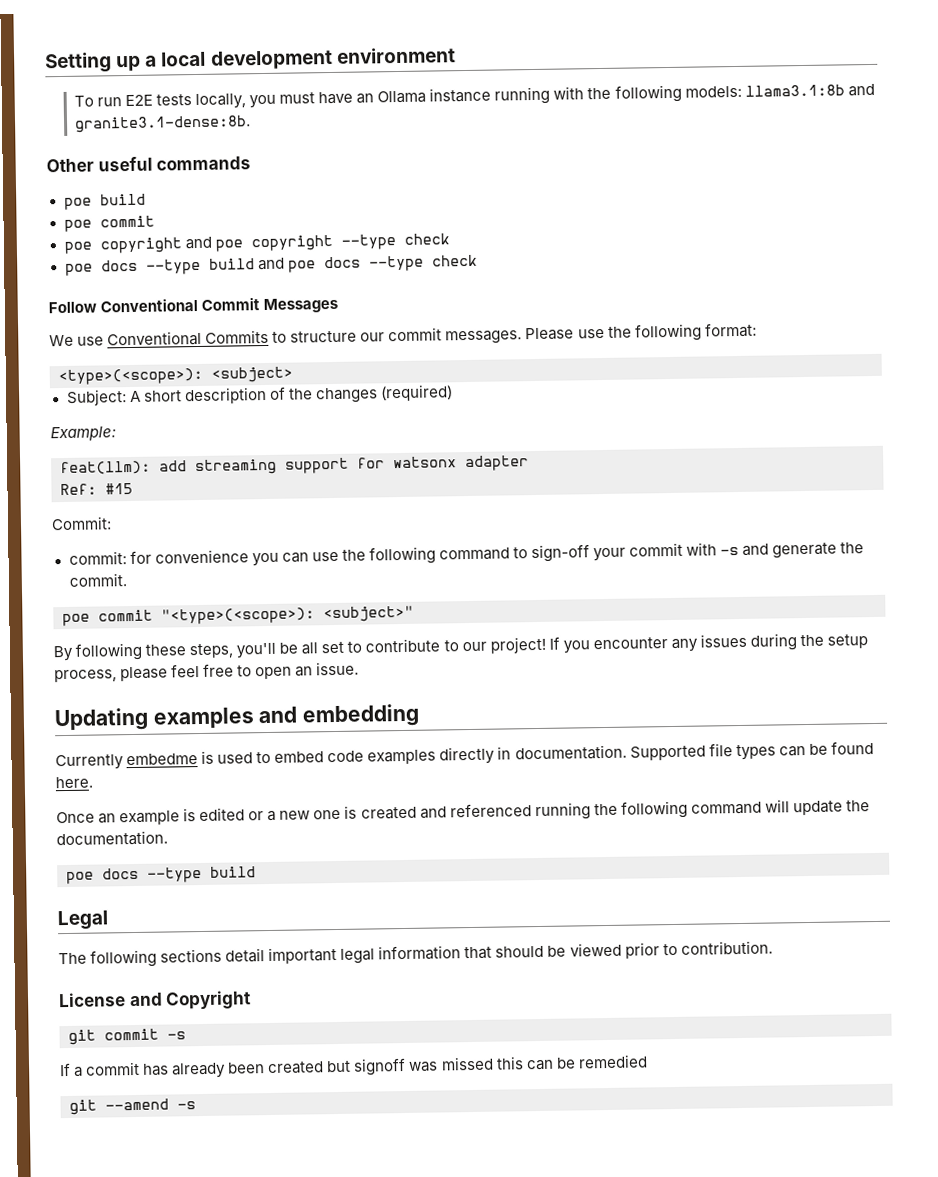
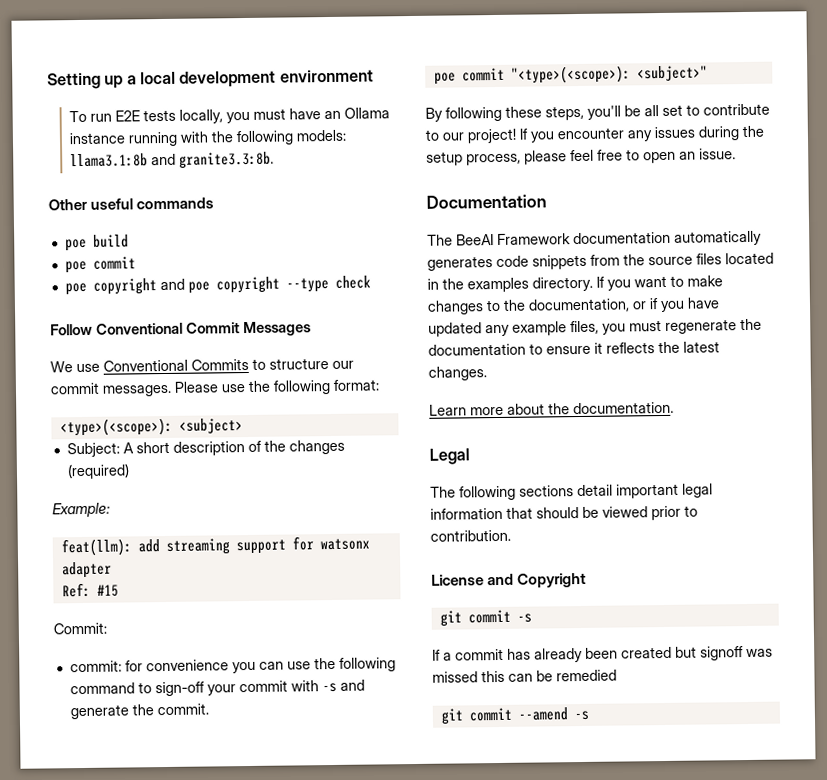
- To run E2E tests locally, you must have an Ollama instance running with the following models: llama3.1:8b and granite3.1-dense:8b.
+ To run E2E tests locally, you must have an Ollama instance running with the following models: llama3.1:8b and granite3.3:8b.
- poe docs --type build and poe docs --type check
- Updating examples and embedding
- Currently embedme is used to embed code examples directly in documentation. Supported file types can be found here.
- Once an example is edited or a new one is created and referenced running the following command will update the documentation.
- poe docs --type build
+ Documentation
+ The BeeAI Framework documentation automatically generates code snippets from the source files located in the examples directory. If you want to make changes to the documentation, or if you have updated any example files, you must regenerate the documentation to ensure it reflects the latest changes.
+ Learn more about the documentation.
- git --amend -s
+ git commit --amend -s

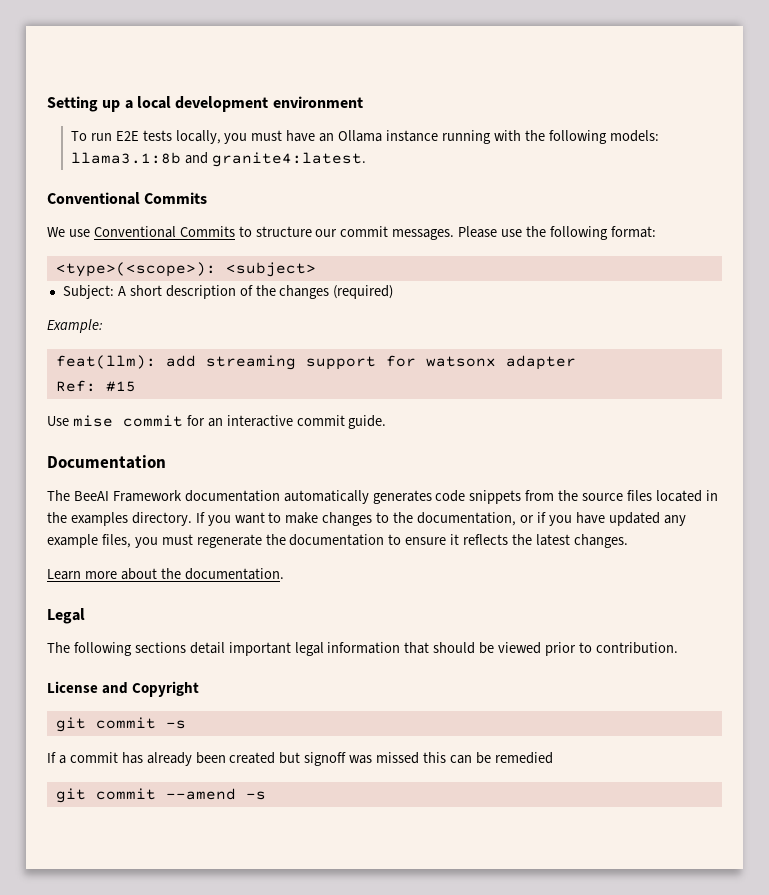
- To run E2E tests locally, you must have an Ollama instance running with the following models: llama3.1:8b and granite3.3:8b.
- Other useful commands
- poe build
- poe commit
- poe copyright and poe copyright --type check
- Follow Conventional Commit Messages
+ To run E2E tests locally, you must have an Ollama instance running with the following models: llama3.1:8b and granite4:latest.
+ Conventional Commits
- Commit:
- commit: for convenience you can use the following command to sign-off your commit with -s and generate the commit.
- poe commit "<type>(<scope>): <subject>"
- By following these steps, you'll be all set to contribute to our project! If you encounter any issues during the setup process, please feel free to open an issue.
+ Use mise commit for an interactive commit guide.

